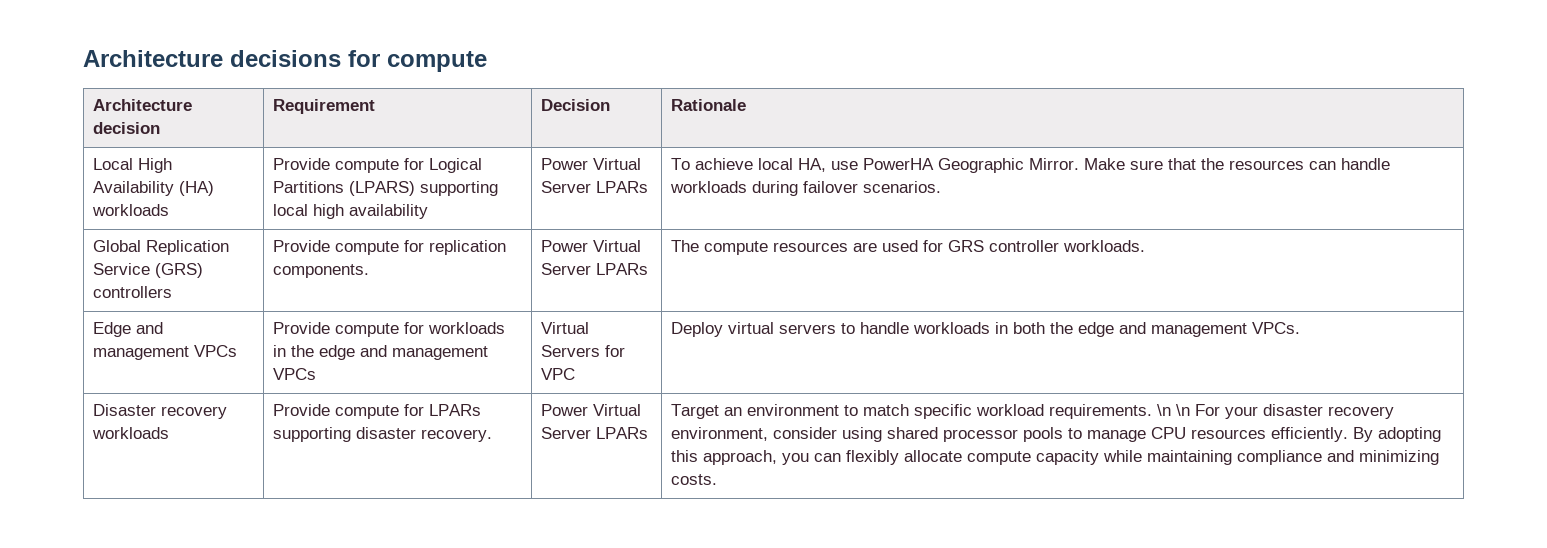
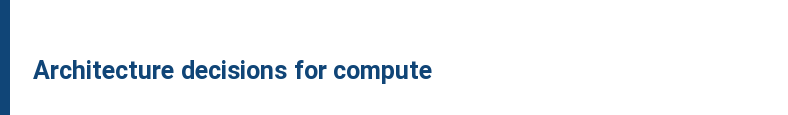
- Architecture decision | Requirement | Decision | Rationale
- Local High Availability (HA) workloads | Provide compute for Logical Partitions (LPARS) supporting local high availability | Power Virtual Server LPARs | To achieve local HA, use PowerHA Geographic Mirror. Make sure that the resources can handle workloads during failover scenarios.
- Global Replication Service (GRS) controllers | Provide compute for replication components. | Power Virtual Server LPARs | The compute resources are used for GRS controller workloads.
- Edge and management VPCs | Provide compute for workloads in the edge and management VPCs | Virtual Servers for VPC | Deploy virtual servers to handle workloads in both the edge and management VPCs.
- Disaster recovery workloads | Provide compute for LPARs supporting disaster recovery. | Power Virtual Server LPARs | Target an environment to match specific workload requirements. \n \n For your disaster recovery environment, consider using shared processor pools to manage CPU resources efficiently. By adopting this approach, you can flexibly allocate compute capacity while maintaining compliance and minimizing costs.

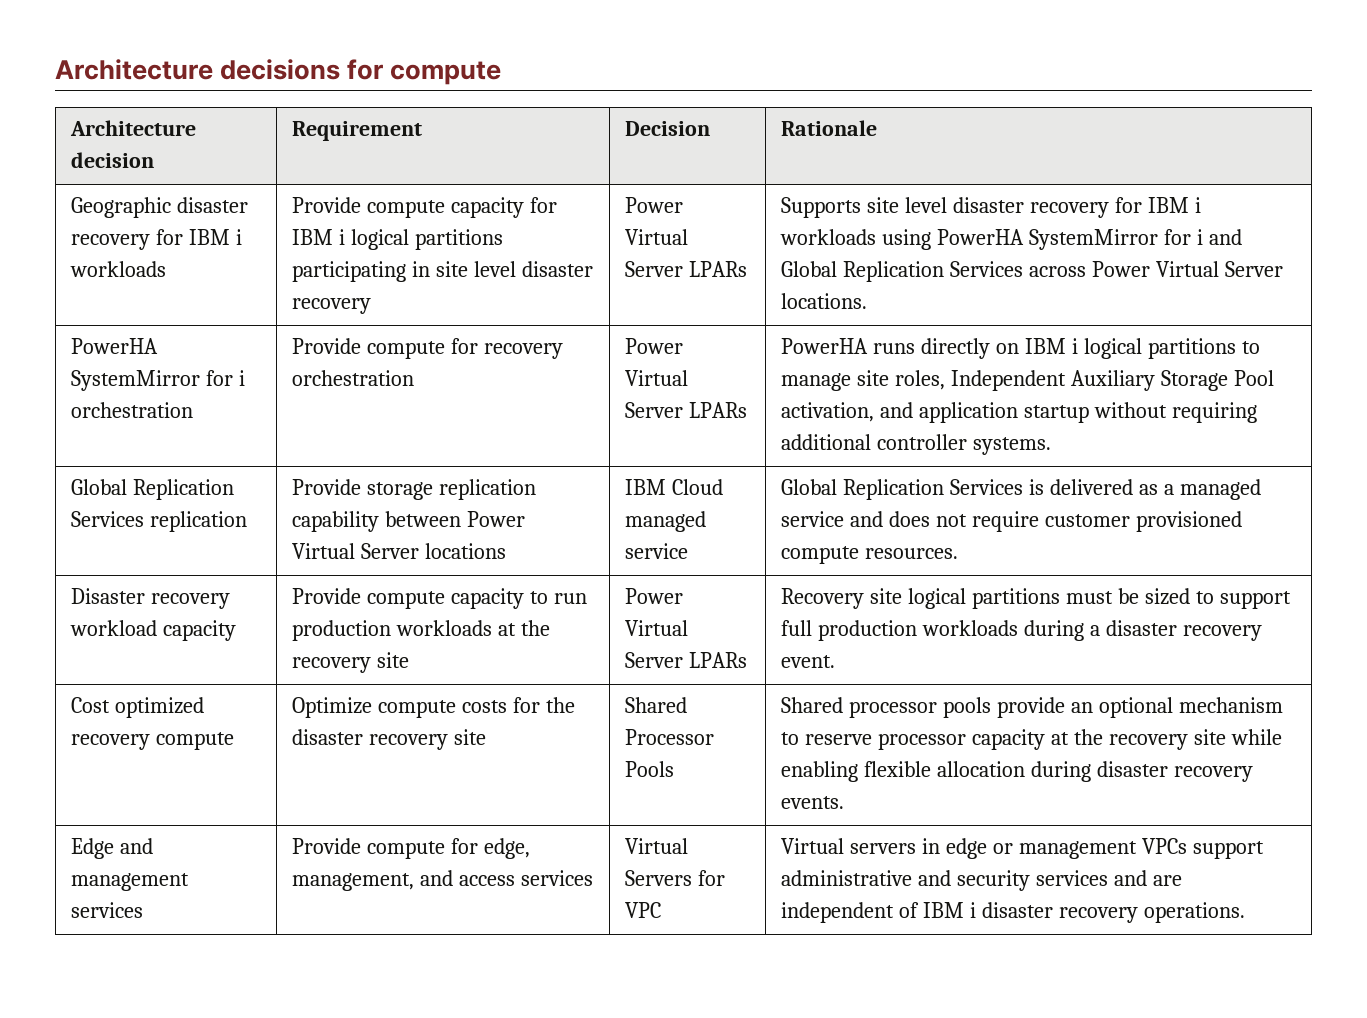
+ Architecture decision | Requirement | Decision | Rationale
+ Geographic disaster recovery for IBM i workloads | Provide compute capacity for IBM i logical partitions participating in site level disaster recovery | Power Virtual Server LPARs | Supports site level disaster recovery for IBM i workloads using PowerHA SystemMirror for i and Global Replication Services across Power Virtual Server locations.
+ PowerHA SystemMirror for i orchestration | Provide compute for recovery orchestration | Power Virtual Server LPARs | PowerHA runs directly on IBM i logical partitions to manage site roles, Independent Auxiliary Storage Pool activation, and application startup without requiring additional controller systems.
+ Global Replication Services replication | Provide storage replication capability between Power Virtual Server locations | IBM Cloud managed service | Global Replication Services is delivered as a managed service and does not require customer provisioned compute resources.
+ Disaster recovery workload capacity | Provide compute capacity to run production workloads at the recovery site | Power Virtual Server LPARs | Recovery site logical partitions must be sized to support full production workloads during a disaster recovery event.
+ Cost optimized recovery compute | Optimize compute costs for the disaster recovery site | Shared Processor Pools | Shared processor pools provide an optional mechanism to reserve processor capacity at the recovery site while enabling flexible allocation during disaster recovery events.
+ Edge and management services | Provide compute for edge, management, and access services | Virtual Servers for VPC | Virtual servers in edge or management VPCs support administrative and security services and are independent of IBM i disaster recovery operations.

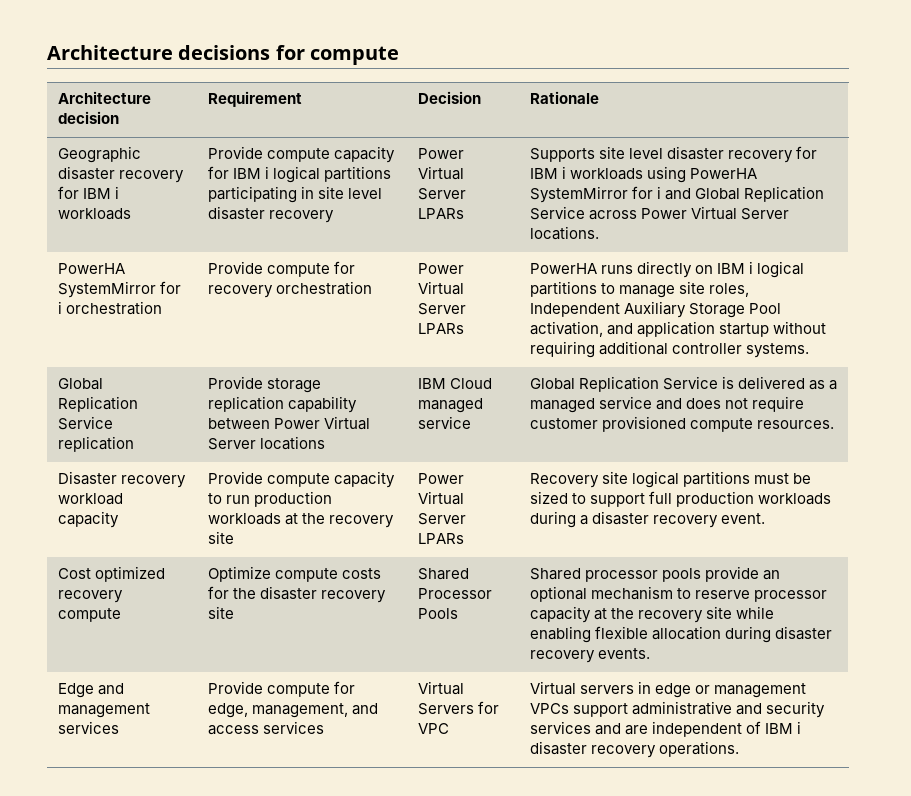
- Supports site level disaster recovery for IBM i workloads using PowerHA SystemMirror for i and Global Replication Services across Power Virtual Server locations.
+ Supports site level disaster recovery for IBM i workloads using PowerHA SystemMirror for i and Global Replication Service across Power Virtual Server locations.
- Global Replication Services replication | Provide storage replication capability between Power Virtual Server locations | IBM Cloud managed service | Global Replication Services is delivered as a managed service and does not require customer provisioned compute resources.
+ Global Replication Service replication | Provide storage replication capability between Power Virtual Server locations | IBM Cloud managed service | Global Replication Service is delivered as a managed service and does not require customer provisioned compute resources.

